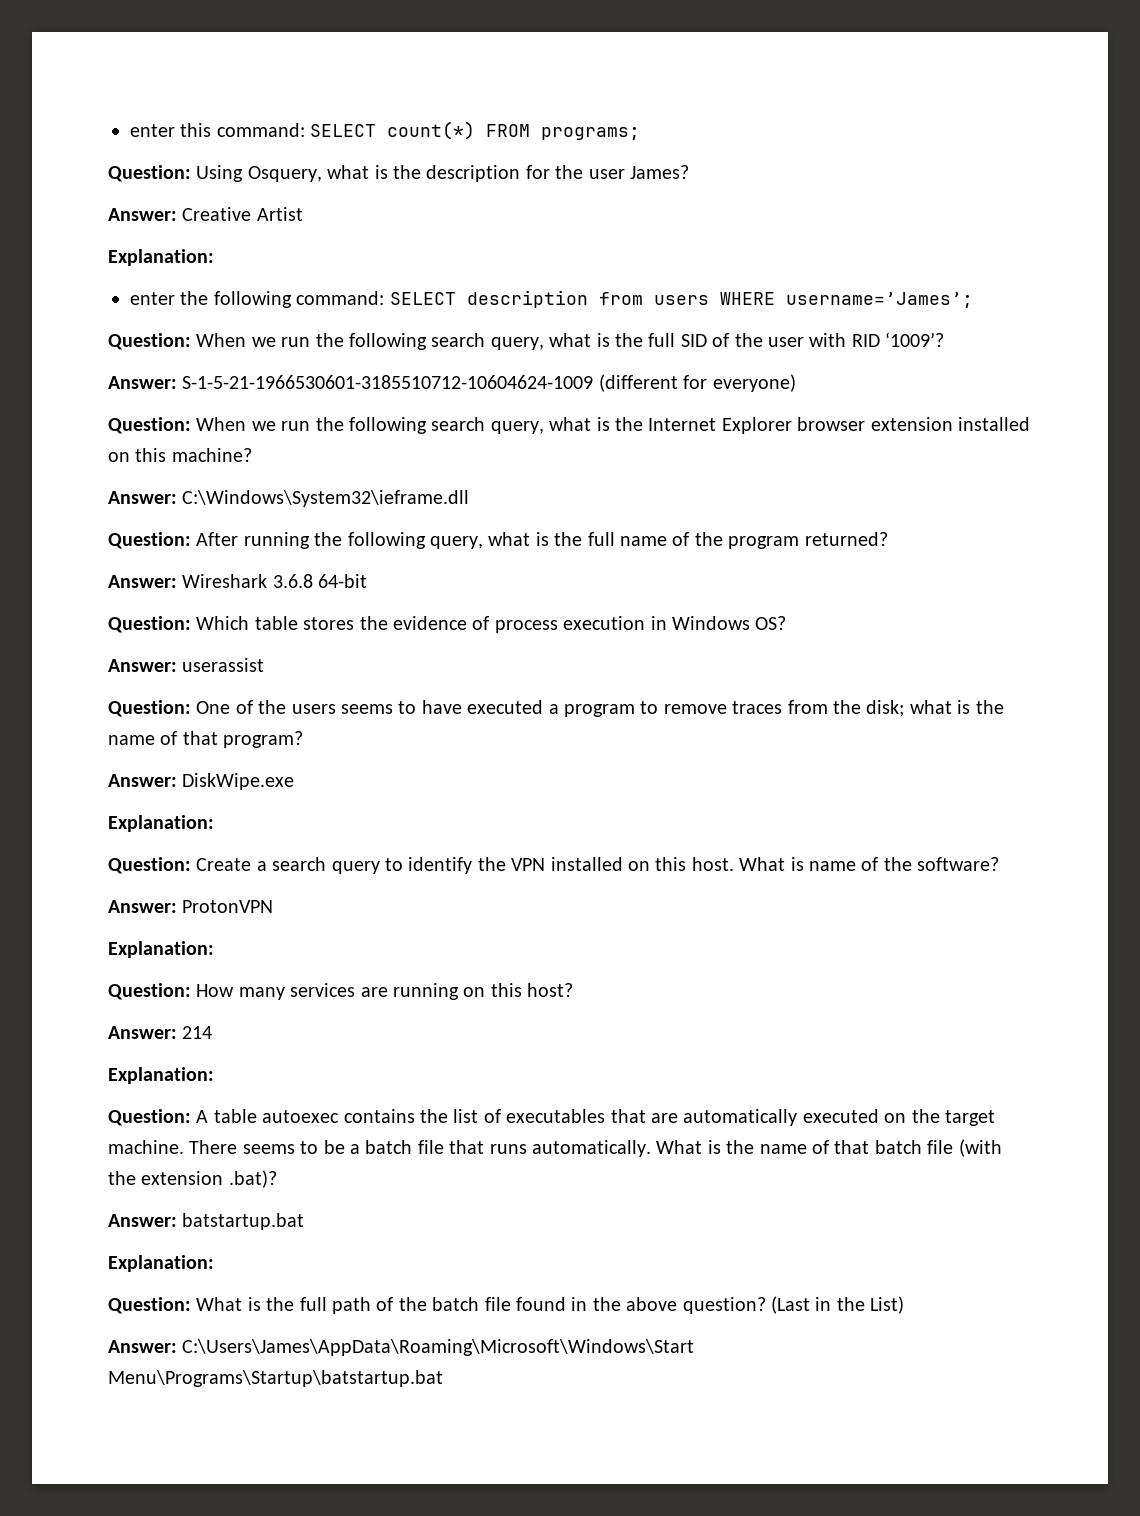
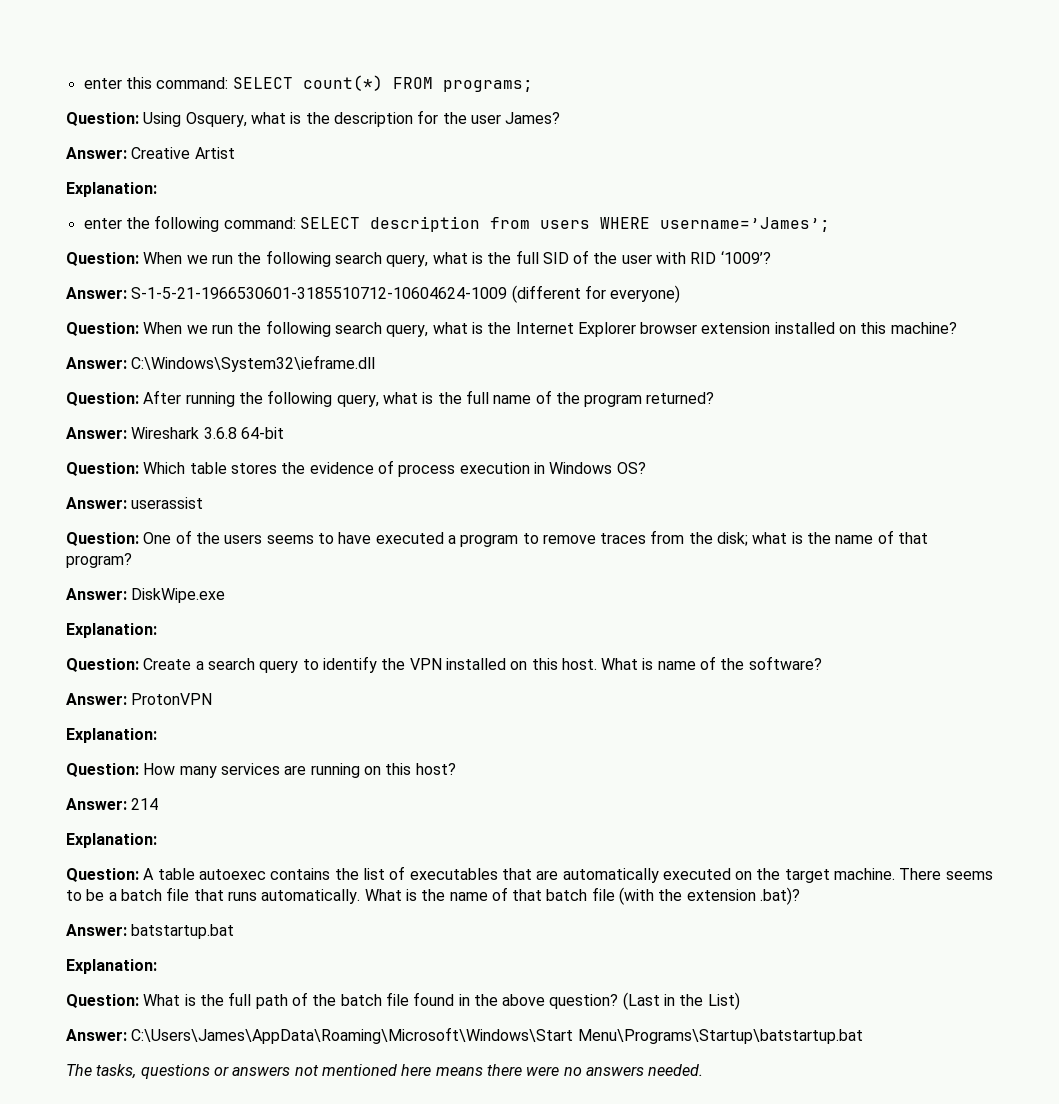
+ The tasks, questions or answers not mentioned here means there were no answers needed.

